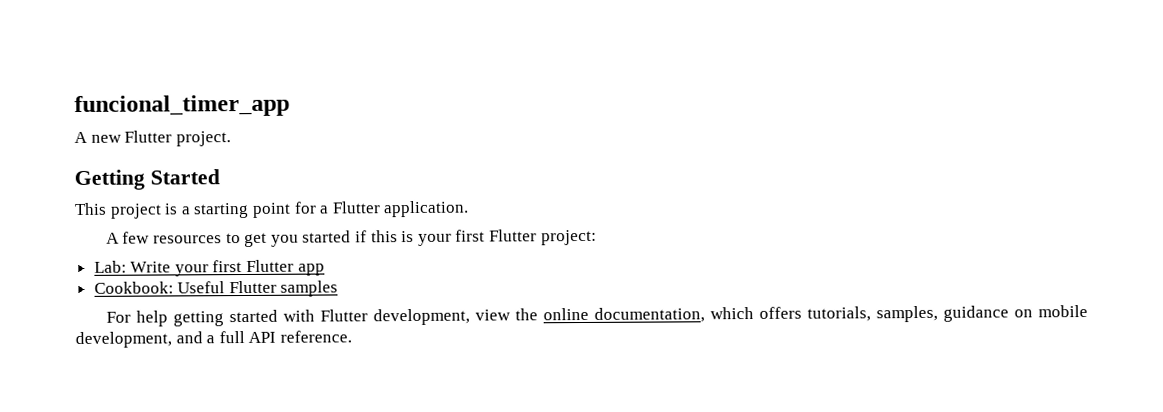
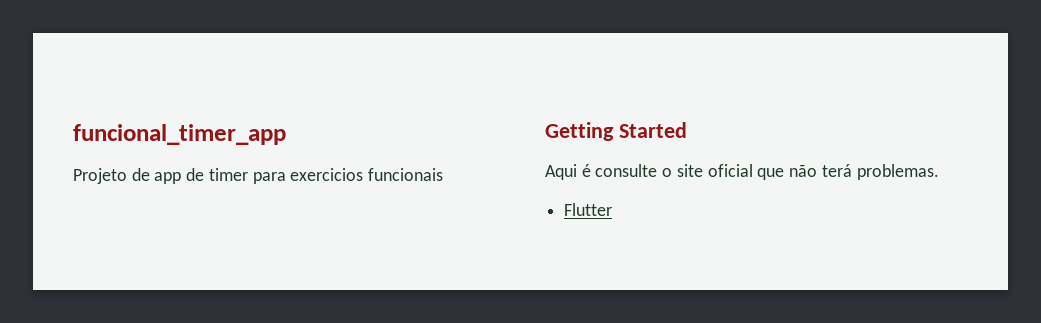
- A new Flutter project.
+ Projeto de app de timer para exercicios funcionais
  Getting Started
- This project is a starting point for a Flutter application.
- A few resources to get you started if this is your first Flutter project:
- Lab: Write your first Flutter app
- Cookbook: Useful Flutter samples
- For help getting started with Flutter development, view the online documentation, which offers tutorials, samples, guidance on mobile development, and a full API reference.
+ Aqui é consulte o site oficial que não terá problemas.
+ Flutter

